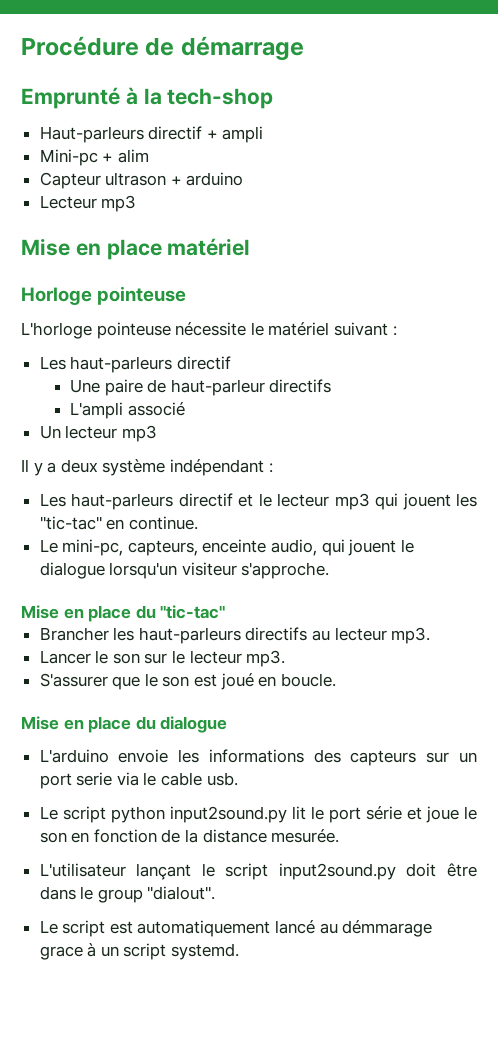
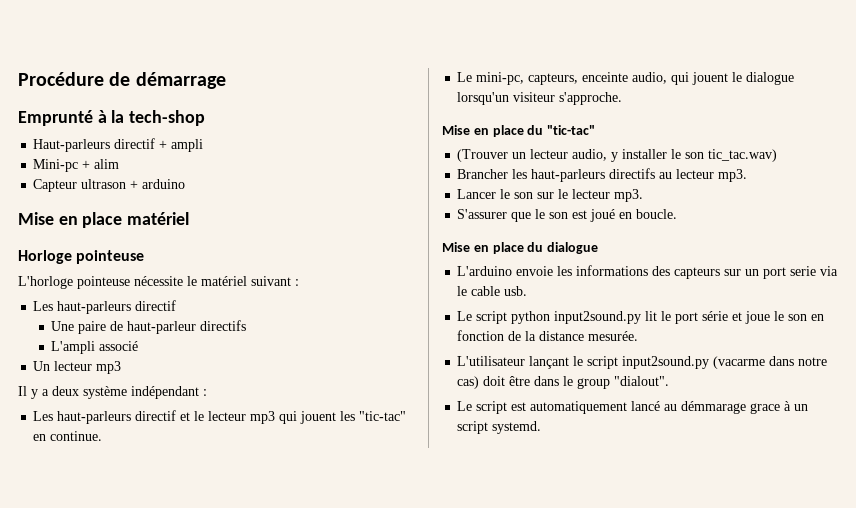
- Lecteur mp3
+ (Trouver un lecteur audio, y installer le son tic_tac.wav)
- L'utilisateur lançant le script input2sound.py doit être dans le group "dialout".
+ L'utilisateur lançant le script input2sound.py (vacarme dans notre cas) doit être dans le group "dialout".

